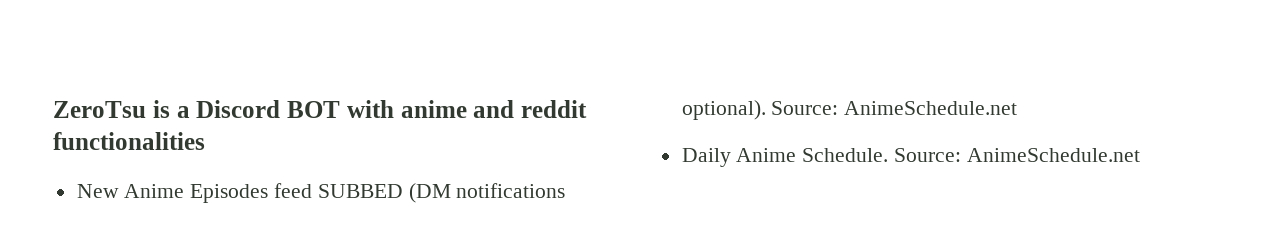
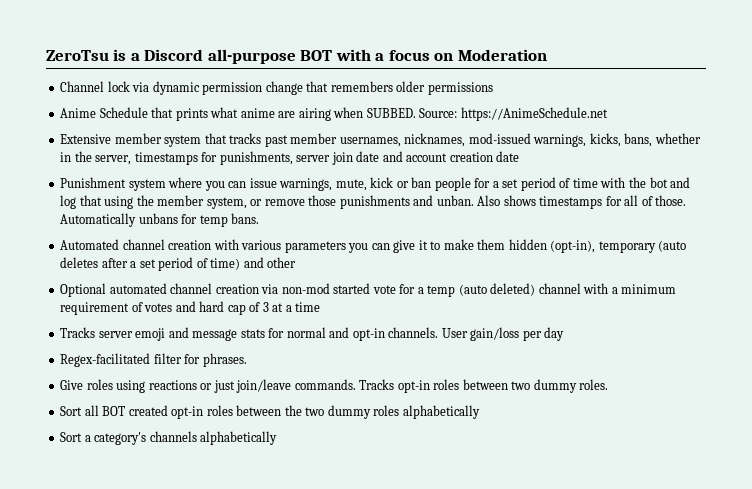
- ZeroTsu is a Discord BOT with anime and reddit functionalities
- New Anime Episodes feed SUBBED (DM notifications optional). Source: AnimeSchedule.net
- Daily Anime Schedule. Source: AnimeSchedule.net
+ ZeroTsu is a Discord all-purpose BOT with a focus on Moderation
+ Channel lock via dynamic permission change that remembers older permissions
+ Anime Schedule that prints what anime are airing when SUBBED. Source: https://AnimeSchedule.net
+ Extensive member system that tracks past member usernames, nicknames, mod-issued warnings, kicks, bans, whether in the server, timestamps for punishments, server join date and account creation date
+ Punishment system where you can issue warnings, mute, kick or ban people for a set period of time with the bot and log that using the member system, or remove those punishments and unban. Also shows timestamps for all of those. Automatically unbans for temp bans.
+ Automated channel creation with various parameters you can give it to make them hidden (opt-in), temporary (auto deletes after a set period of time) and other
+ Optional automated channel creation via non-mod started vote for a temp (auto deleted) channel with a minimum requirement of votes and hard cap of 3 at a time
+ Tracks server emoji and message stats for normal and opt-in channels. User gain/loss per day
+ Regex-facilitated filter for phrases.
+ Give roles using reactions or just join/leave commands. Tracks opt-in roles between two dummy roles.
+ Sort all BOT created opt-in roles between the two dummy roles alphabetically
+ Sort a category's channels alphabetically

